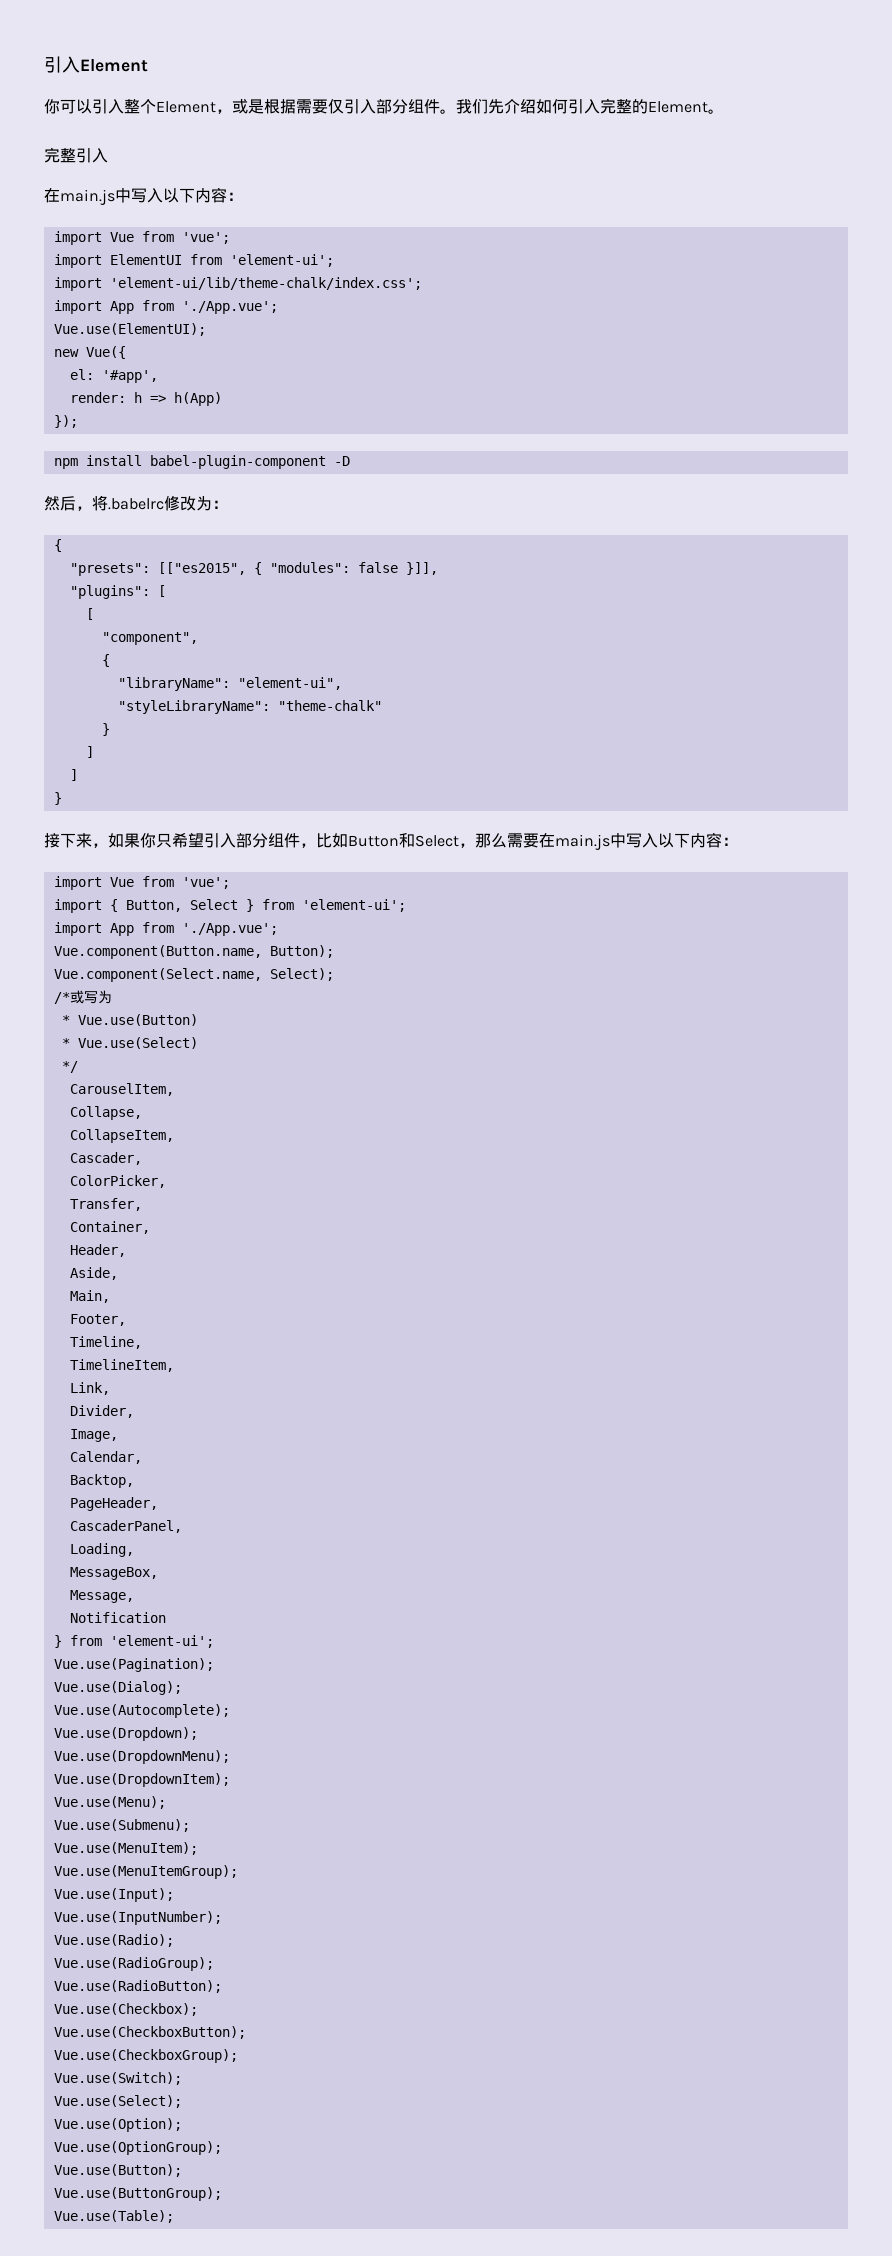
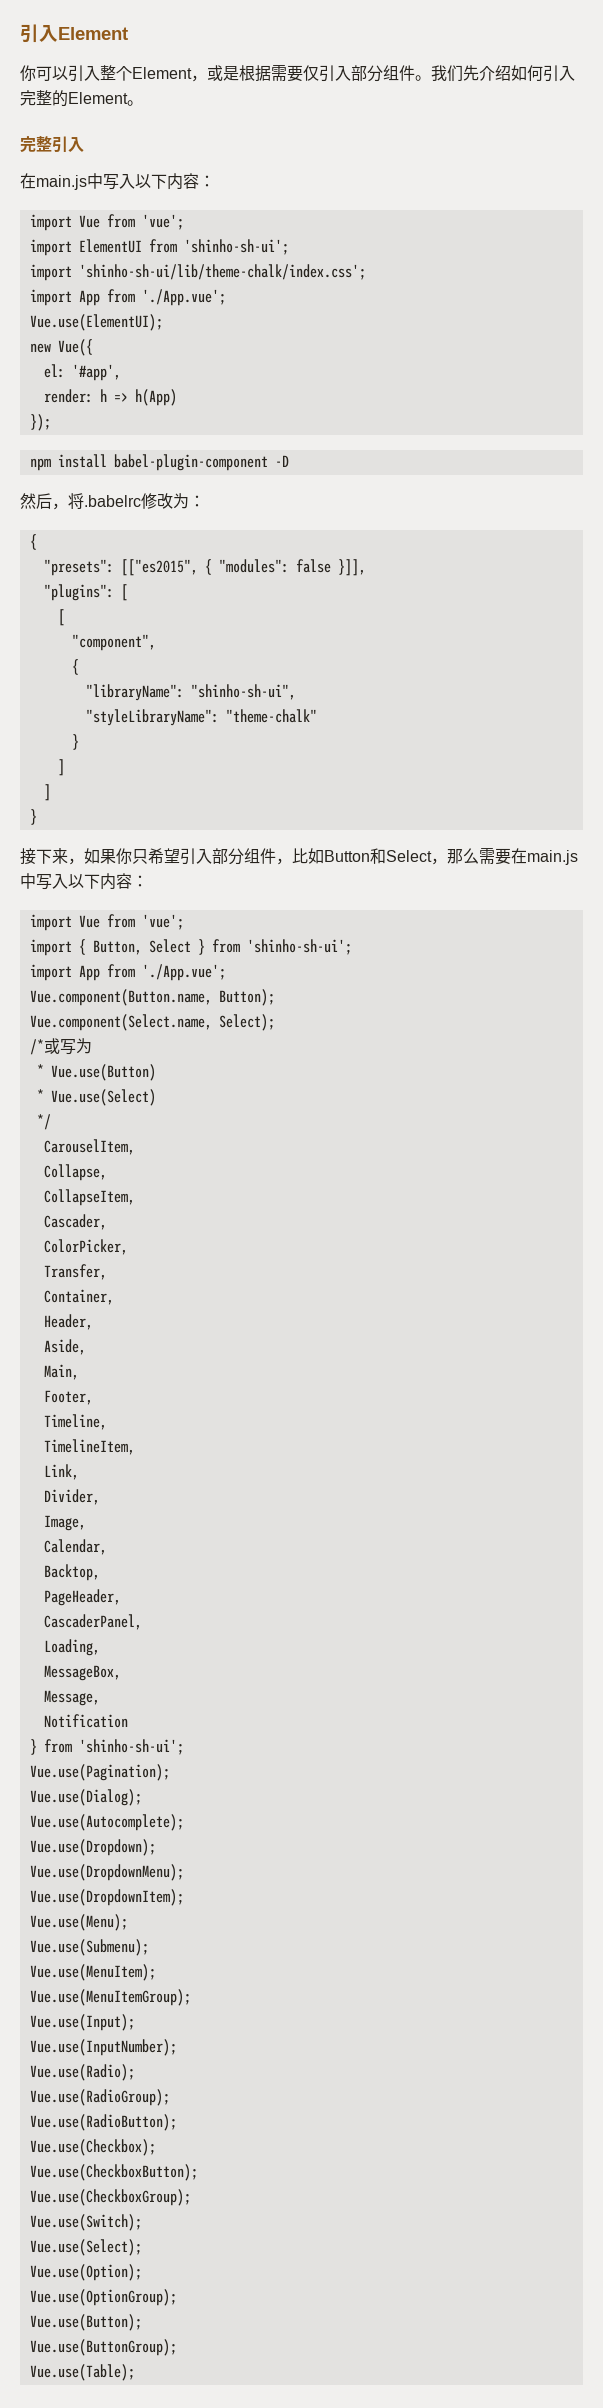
- import ElementUI from 'element-ui';
- import 'element-ui/lib/theme-chalk/index.css';
+ import ElementUI from 'shinho-sh-ui';
+ import 'shinho-sh-ui/lib/theme-chalk/index.css';
- "libraryName": "element-ui",
+ "libraryName": "shinho-sh-ui",
- import { Button, Select } from 'element-ui';
+ import { Button, Select } from 'shinho-sh-ui';
  Notification
- } from 'element-ui';
+ } from 'shinho-sh-ui';

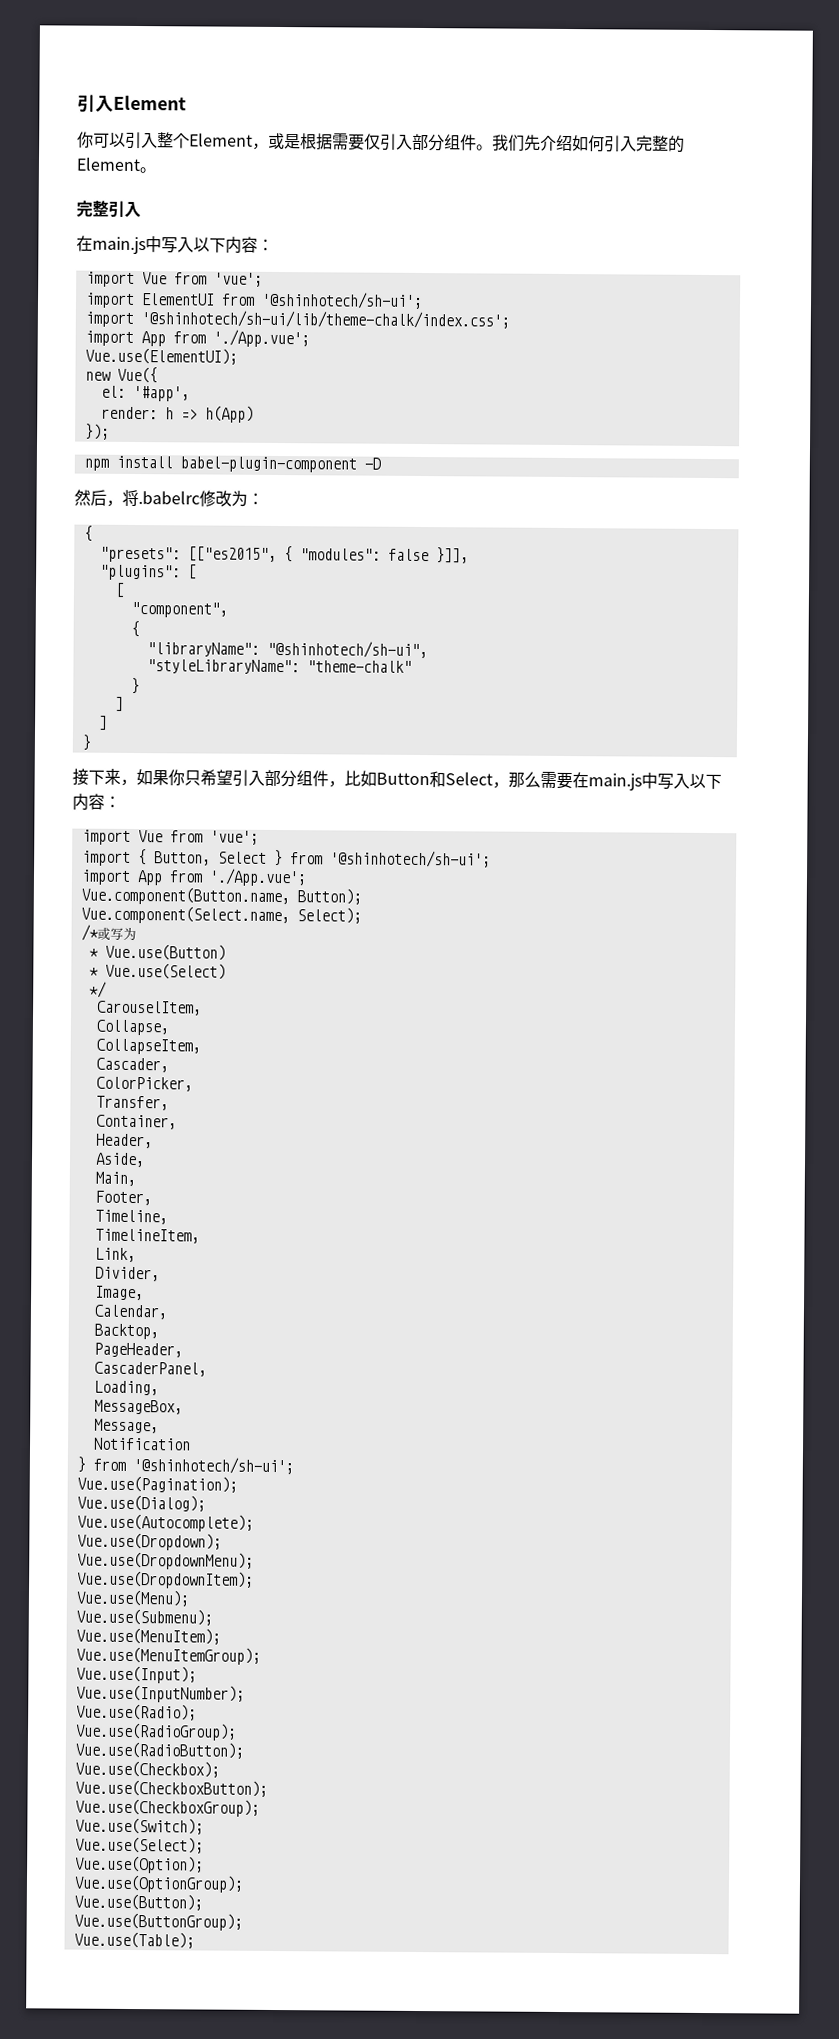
- import ElementUI from 'shinho-sh-ui';
- import 'shinho-sh-ui/lib/theme-chalk/index.css';
+ import ElementUI from '@shinhotech/sh-ui';
+ import '@shinhotech/sh-ui/lib/theme-chalk/index.css';
- "libraryName": "shinho-sh-ui",
+ "libraryName": "@shinhotech/sh-ui",
- import { Button, Select } from 'shinho-sh-ui';
+ import { Button, Select } from '@shinhotech/sh-ui';
  Notification
- } from 'shinho-sh-ui';
+ } from '@shinhotech/sh-ui';

